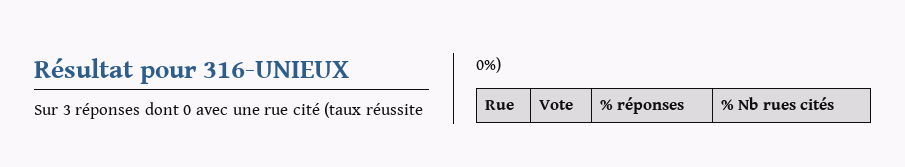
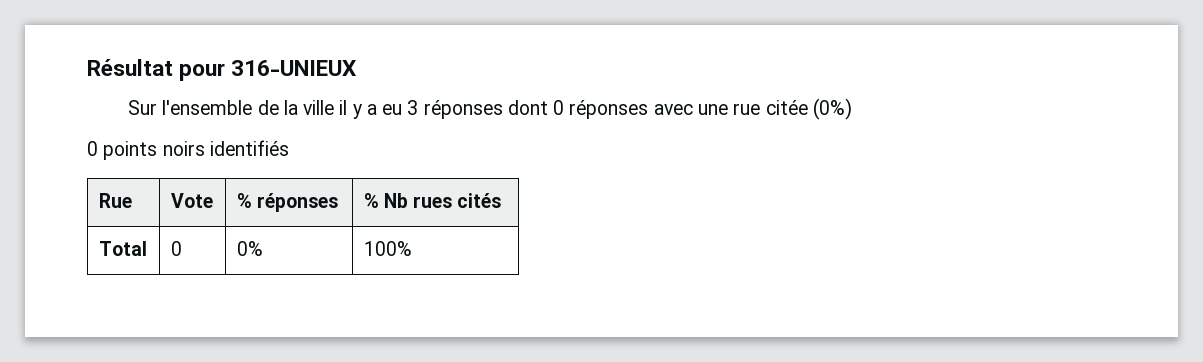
- Sur 3 réponses dont 0 avec une rue cité (taux réussite 0%)
+ Sur l'ensemble de la ville il y a eu 3 réponses dont 0 réponses avec une rue citée (0%)
+ 0 points noirs identifiés
+ Total | 0 | 0% | 100%

